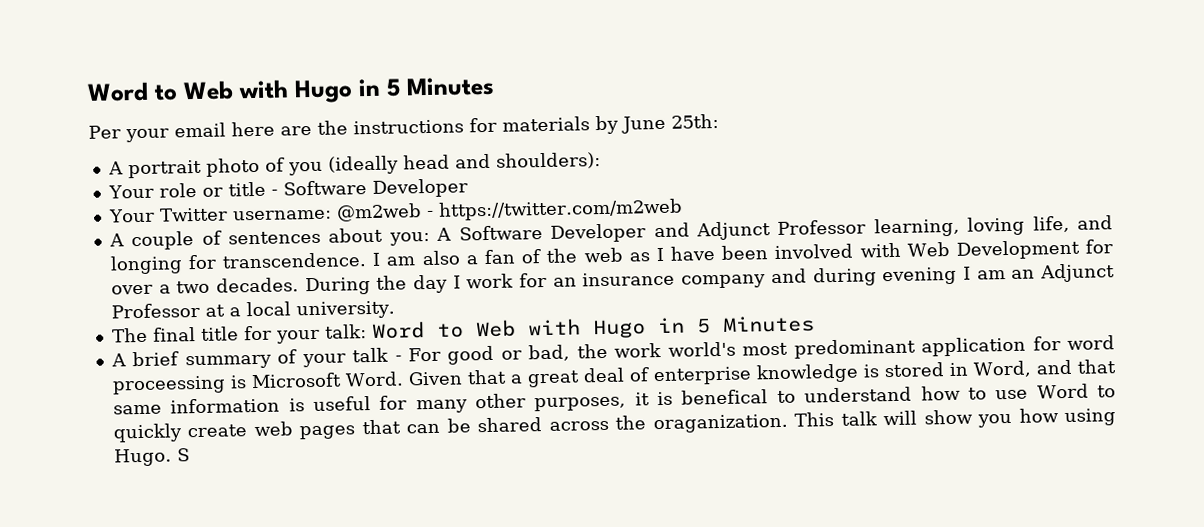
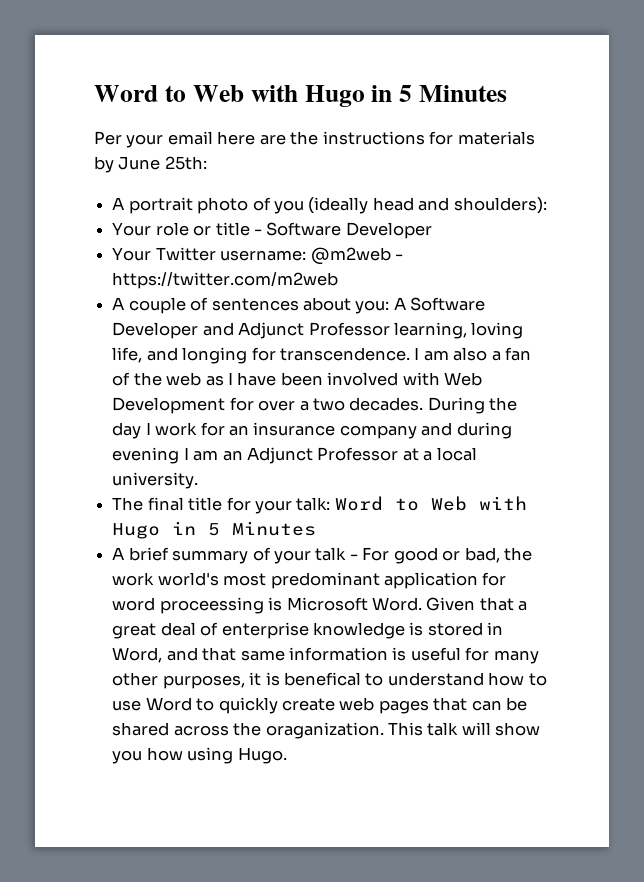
- S

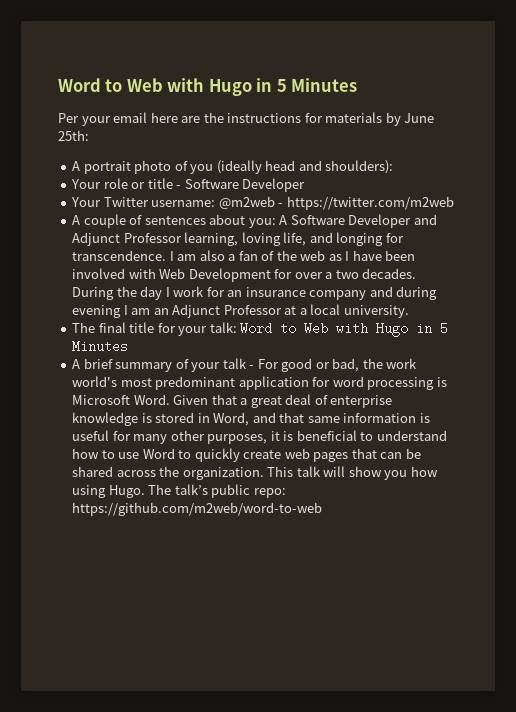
- A brief summary of your talk - For good or bad, the work world's most predominant application for word proceessing is Microsoft Word.
+ A brief summary of your talk - For good or bad, the work world's most predominant application for word processing is Microsoft Word.
- Given that a great deal of enterprise knowledge is stored in Word, and that same information is useful for many other purposes, it is benefical to understand how to use Word to quickly create web pages that can be shared across the oraganization.
+ Given that a great deal of enterprise knowledge is stored in Word, and that same information is useful for many other purposes, it is beneficial to understand how to use Word to quickly create web pages that can be shared across the organization.
+ The talk’s public repo: https://github.com/m2web/word-to-web

